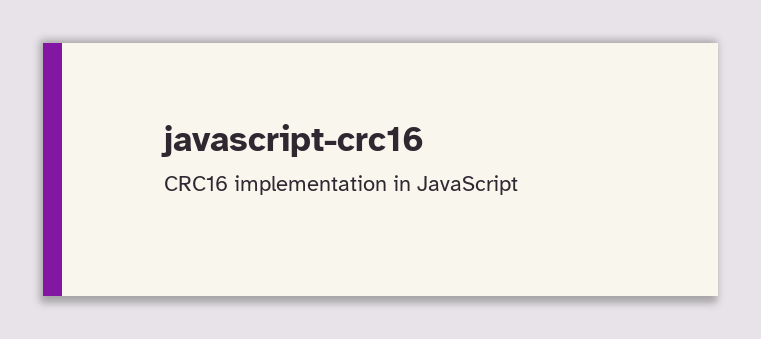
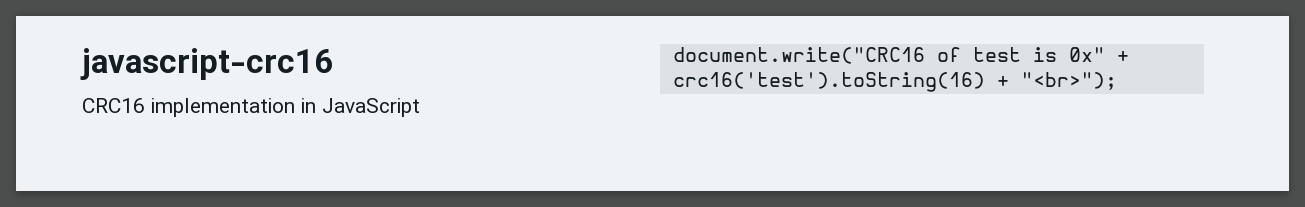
+ document.write("CRC16 of test is 0x" + crc16('test').toString(16) + "<br>");

